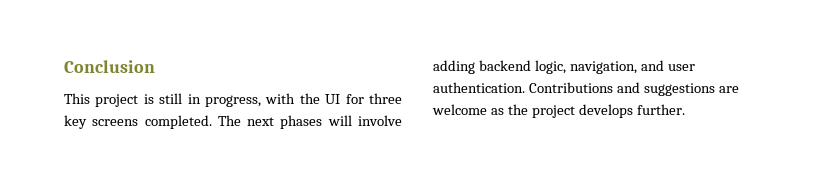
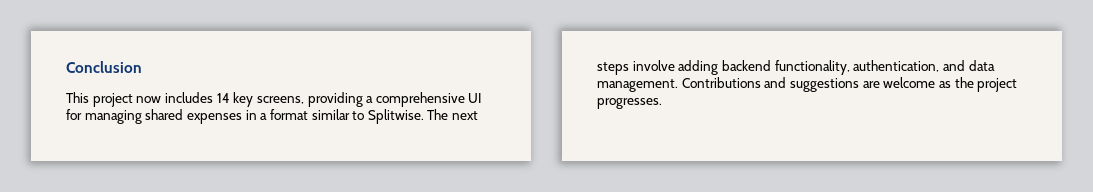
- This project is still in progress, with the UI for three key screens completed. The next phases will involve adding backend logic, navigation, and user authentication.
+ This project now includes 14 key screens, providing a comprehensive UI for managing shared expenses in a format similar to Splitwise. The next steps involve adding backend functionality, authentication, and data management.
- Contributions and suggestions are welcome as the project develops further.
+ Contributions and suggestions are welcome as the project progresses.

